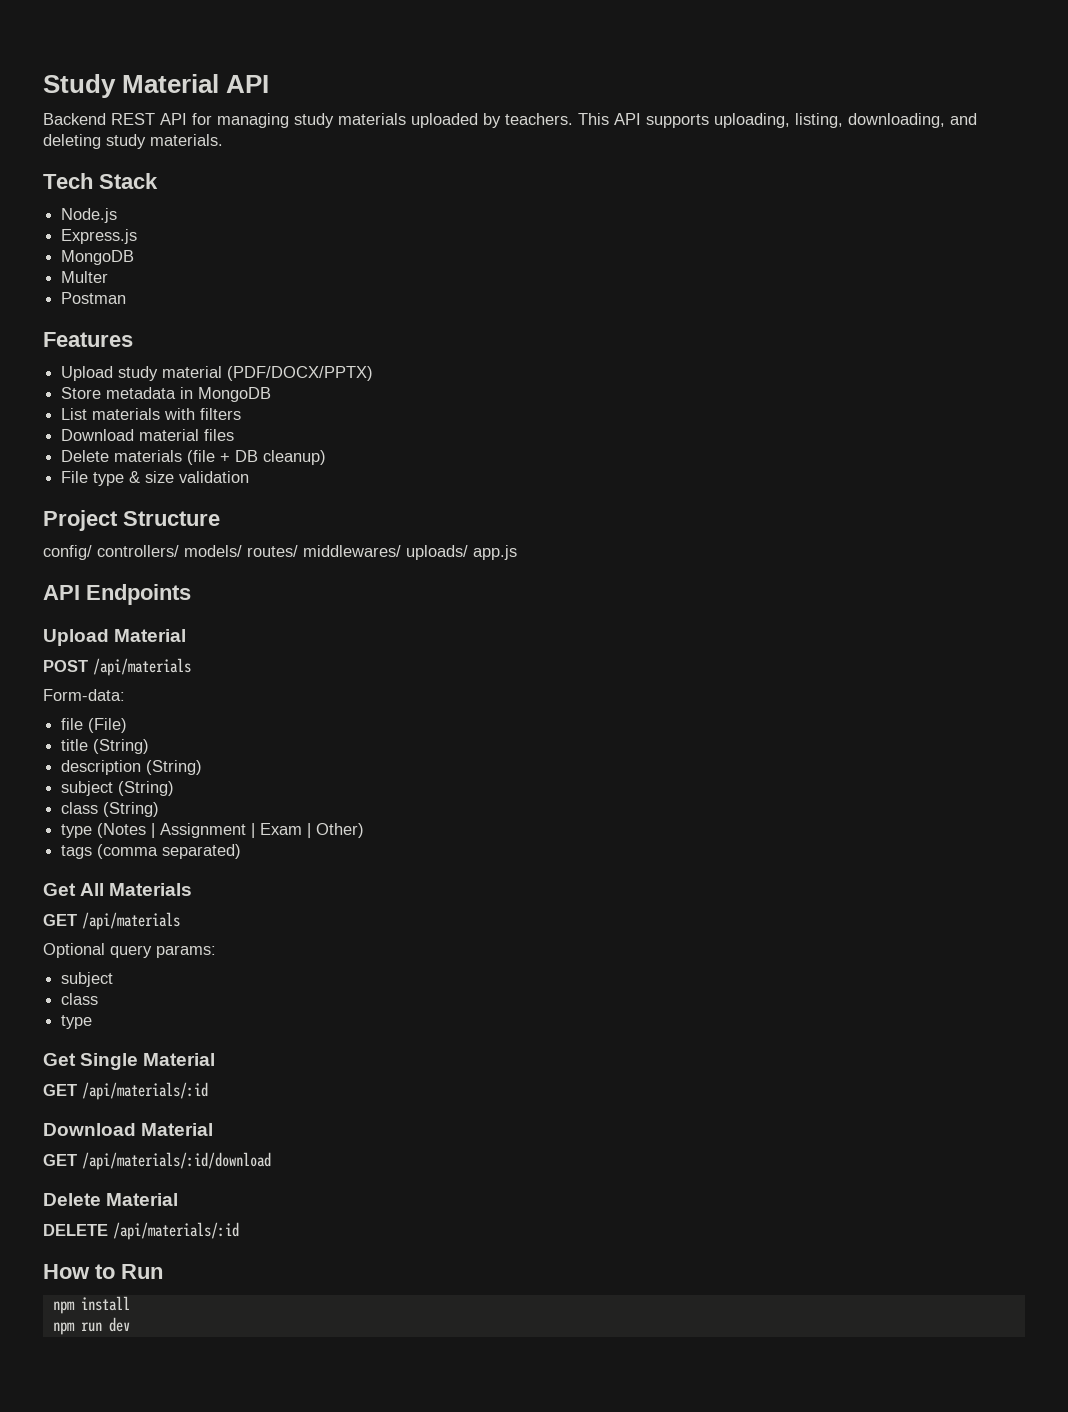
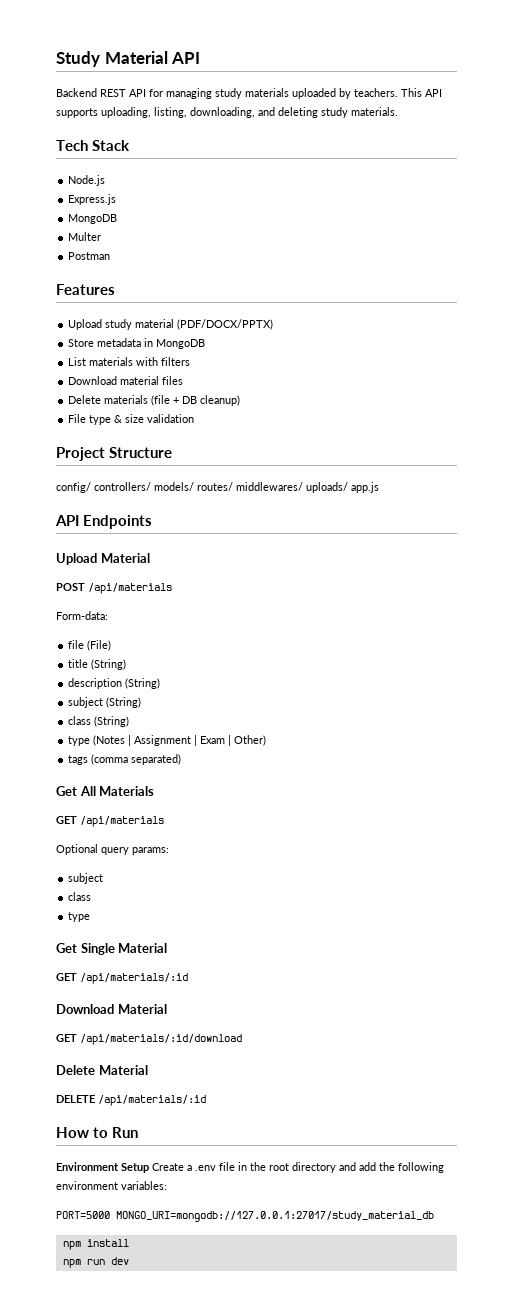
+ Environment Setup Create a .env file in the root directory and add the following environment variables:
+ PORT=5000 MONGO_URI=mongodb://127.0.0.1:27017/study_material_db

